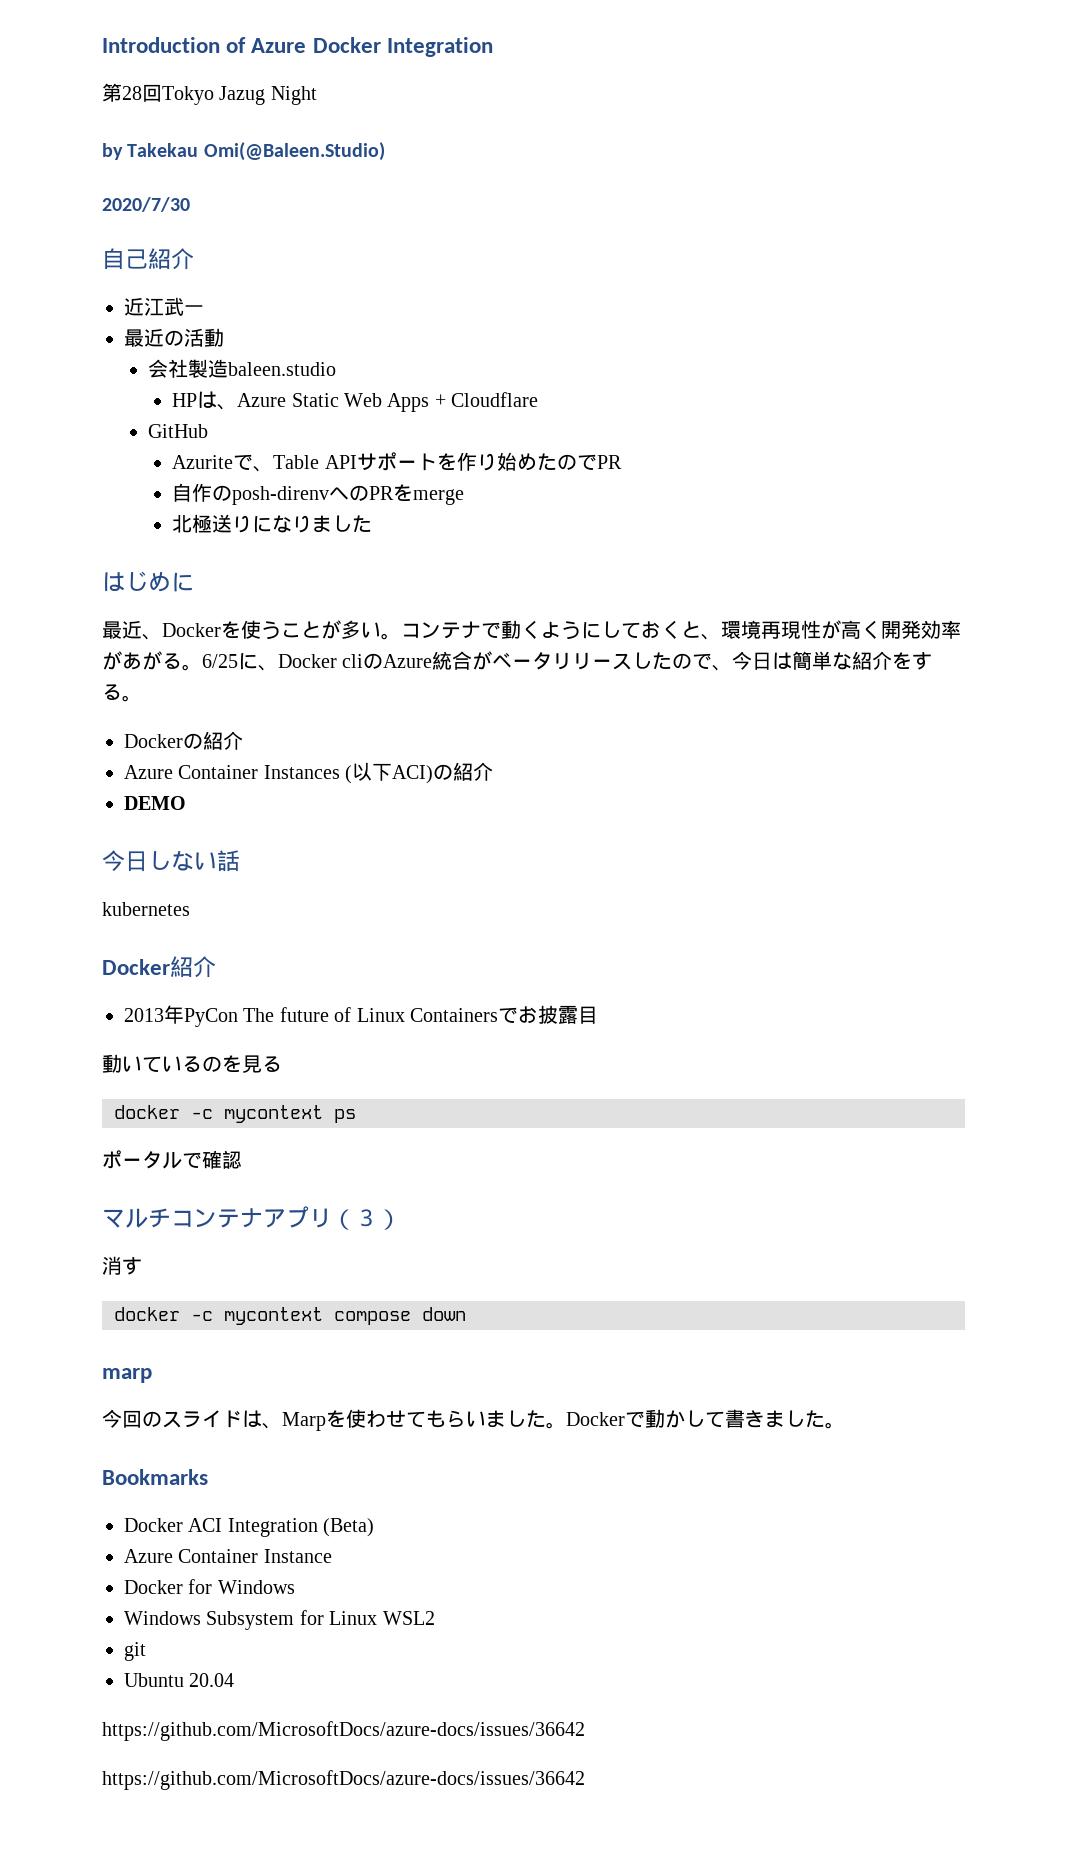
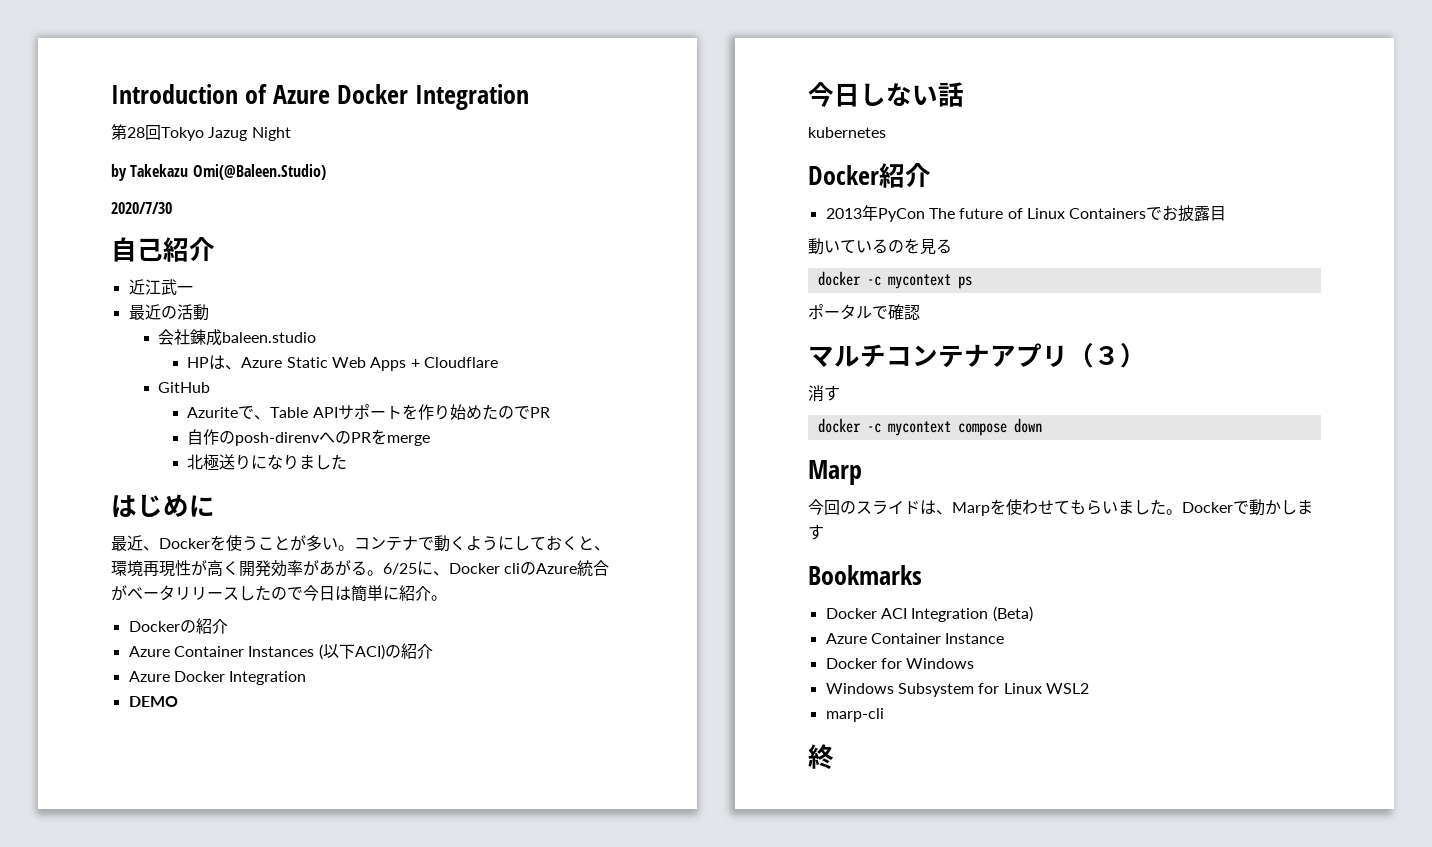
- by Takekau Omi(@Baleen.Studio)
+ by Takekazu Omi(@Baleen.Studio)
- 会社製造baleen.studio
+ 会社錬成baleen.studio
- 6/25に、Docker cliのAzure統合がベータリリースしたので、今日は簡単な紹介をする。
+ 6/25に、Docker cliのAzure統合がベータリリースしたので今日は簡単に紹介。
  Azure Container Instances (以下ACI)の紹介
+ Azure Docker Integration
  docker -c mycontext compose down
- marp
+ Marp
- Dockerで動かして書きました。
+ Dockerで動かします
- git
- Ubuntu 20.04
- https://github.com/MicrosoftDocs/azure-docs/issues/36642
- https://github.com/MicrosoftDocs/azure-docs/issues/36642
+ marp-cli
+ 終

